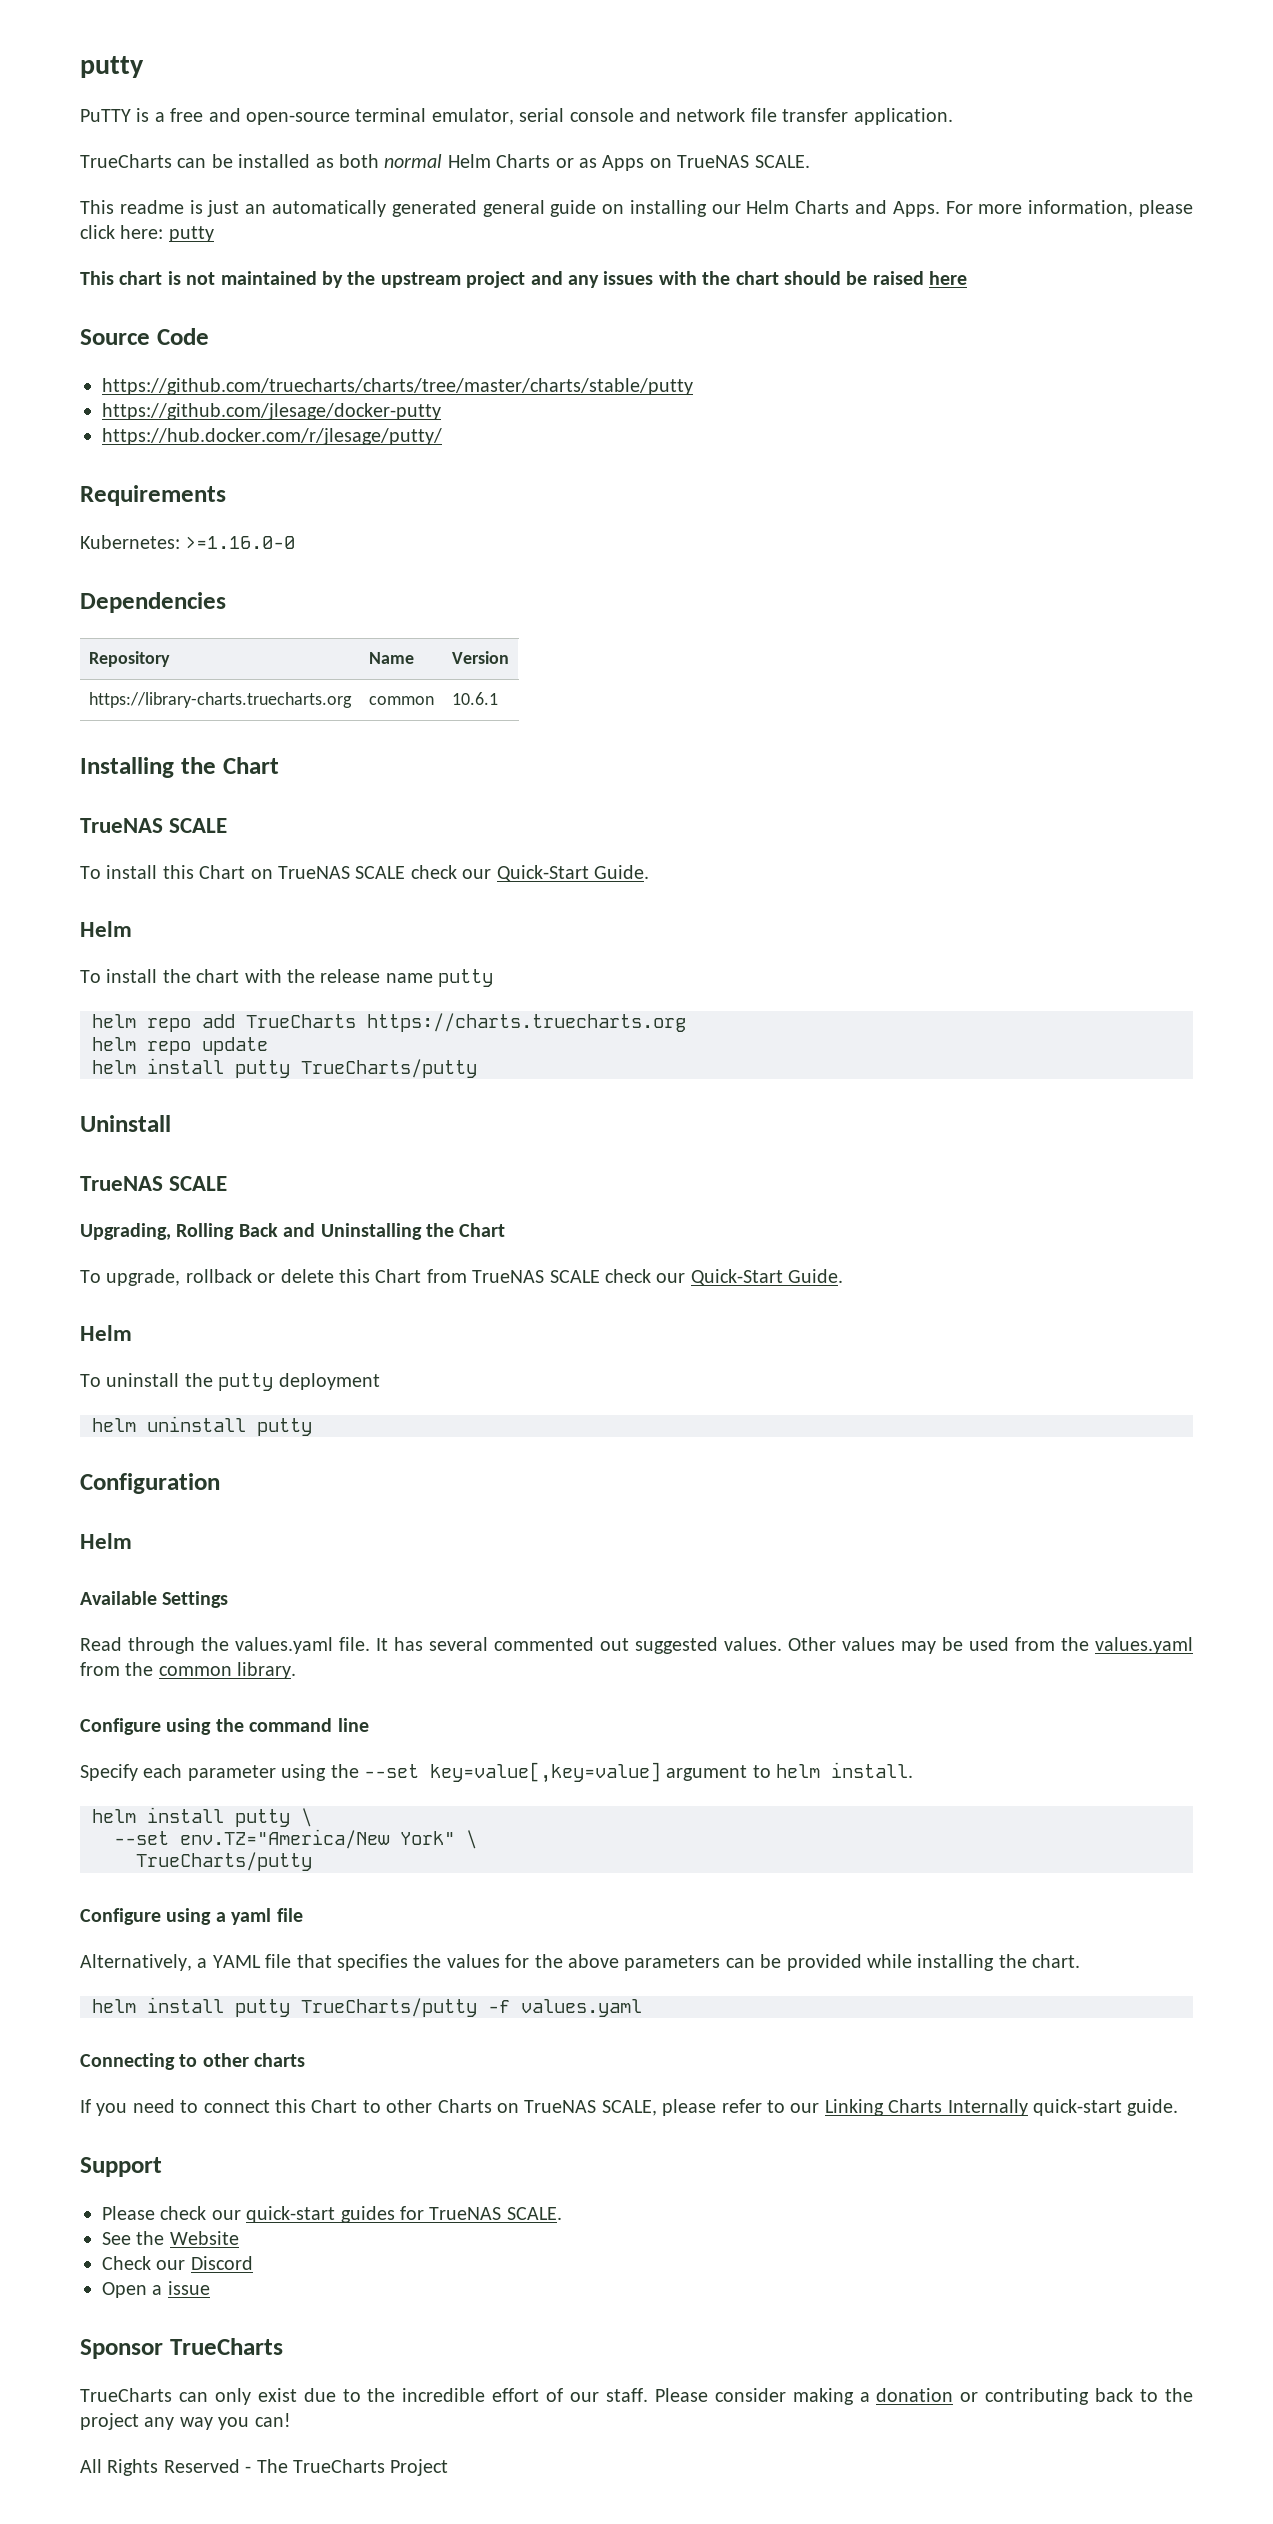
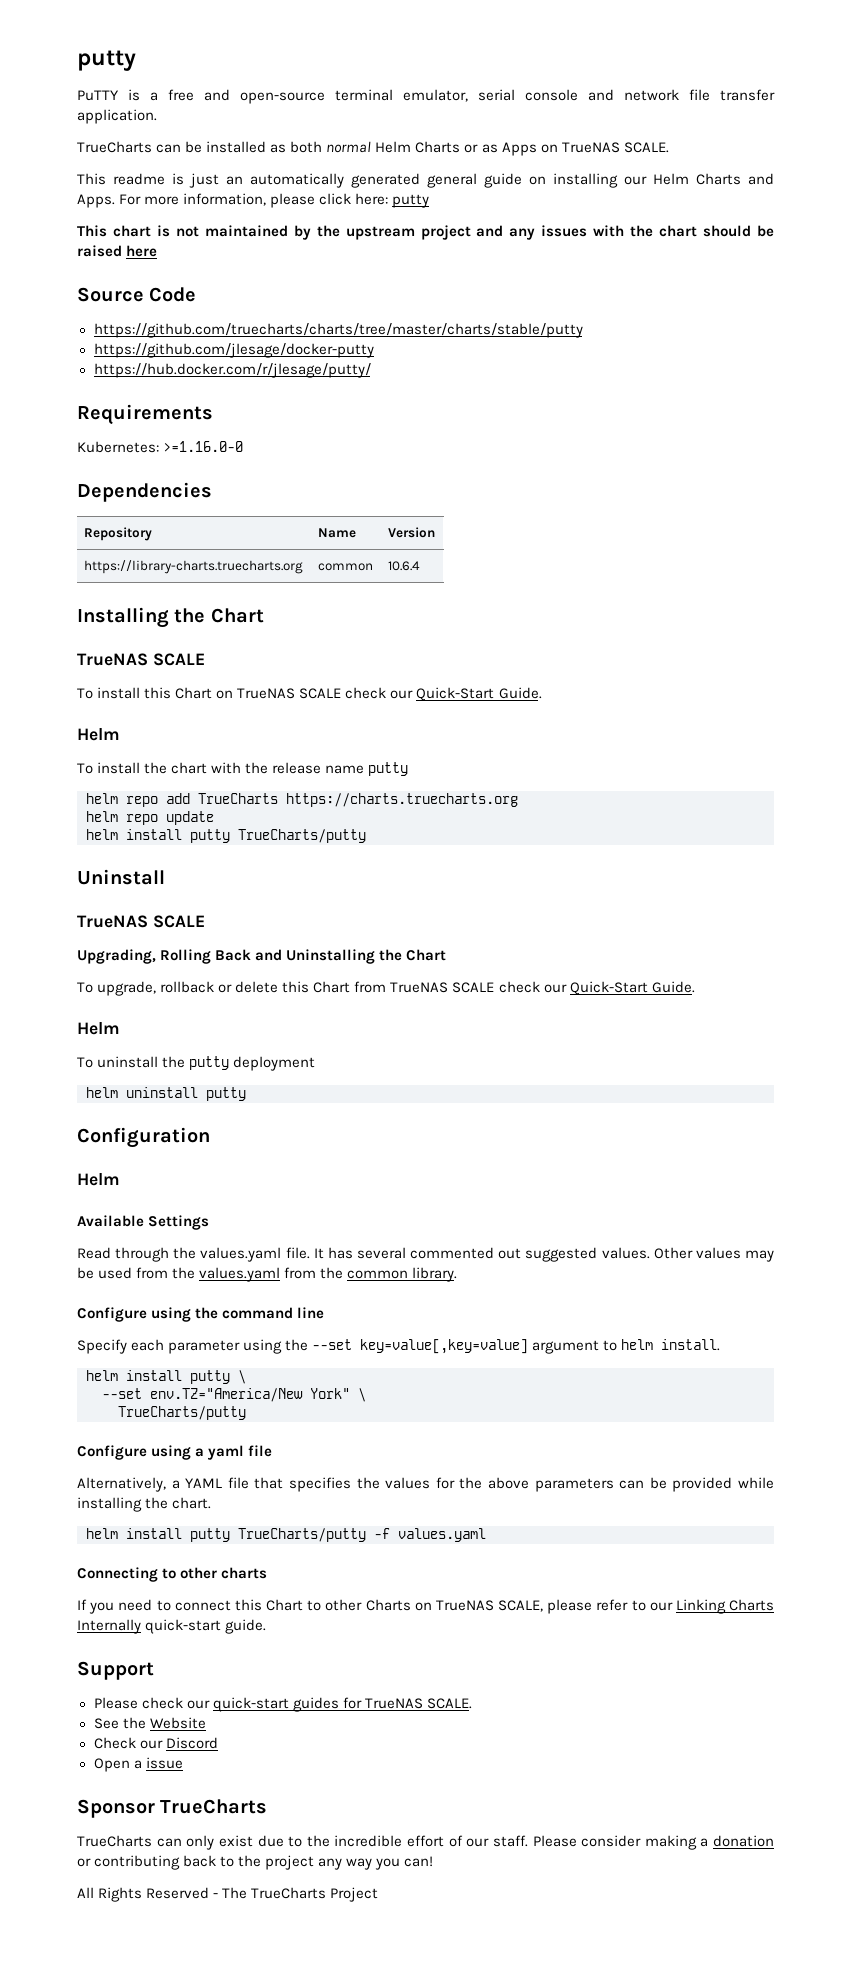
- https://library-charts.truecharts.org | common | 10.6.1
+ https://library-charts.truecharts.org | common | 10.6.4

